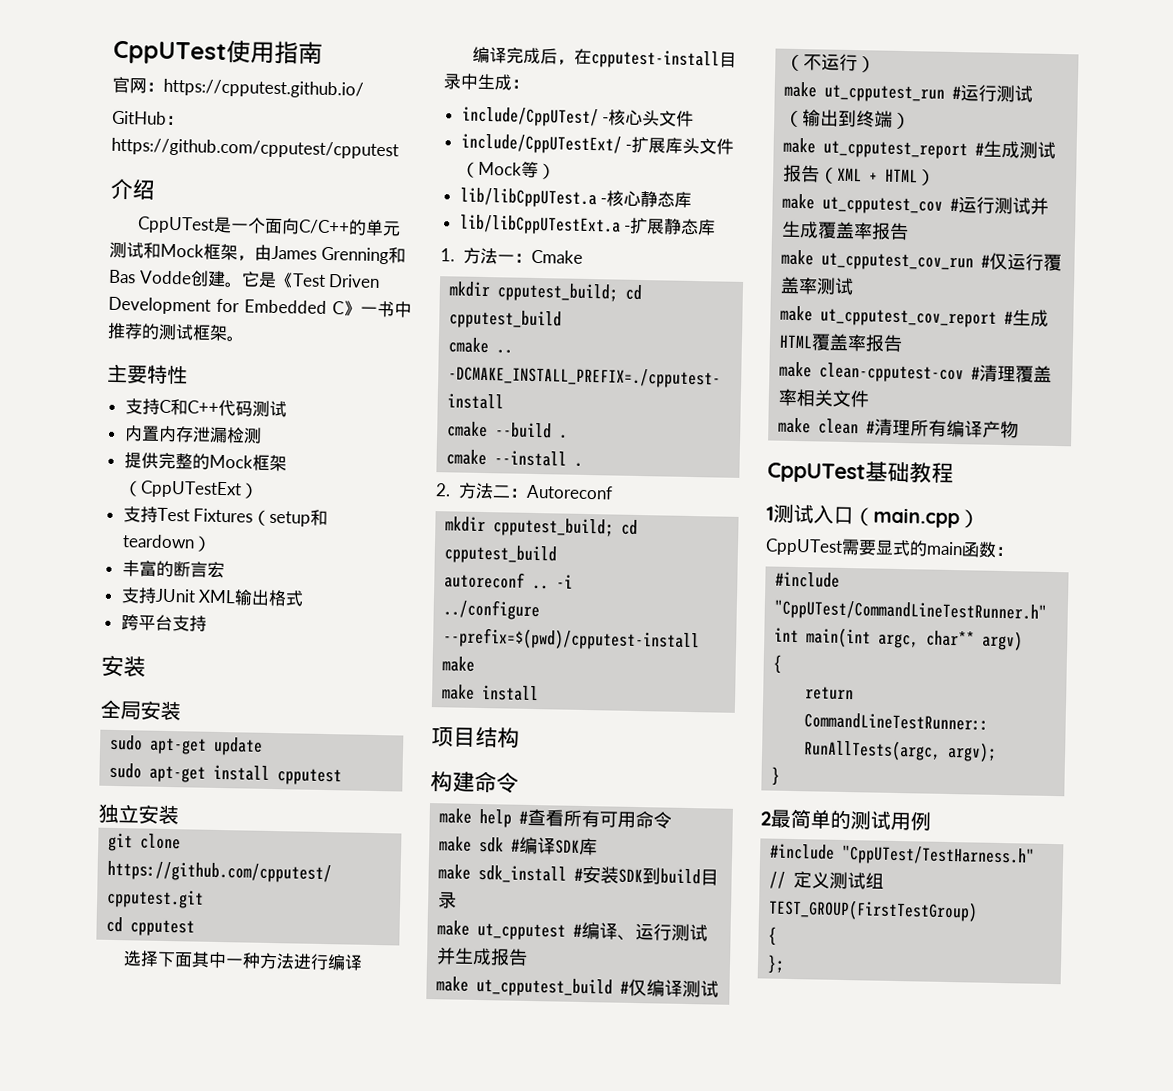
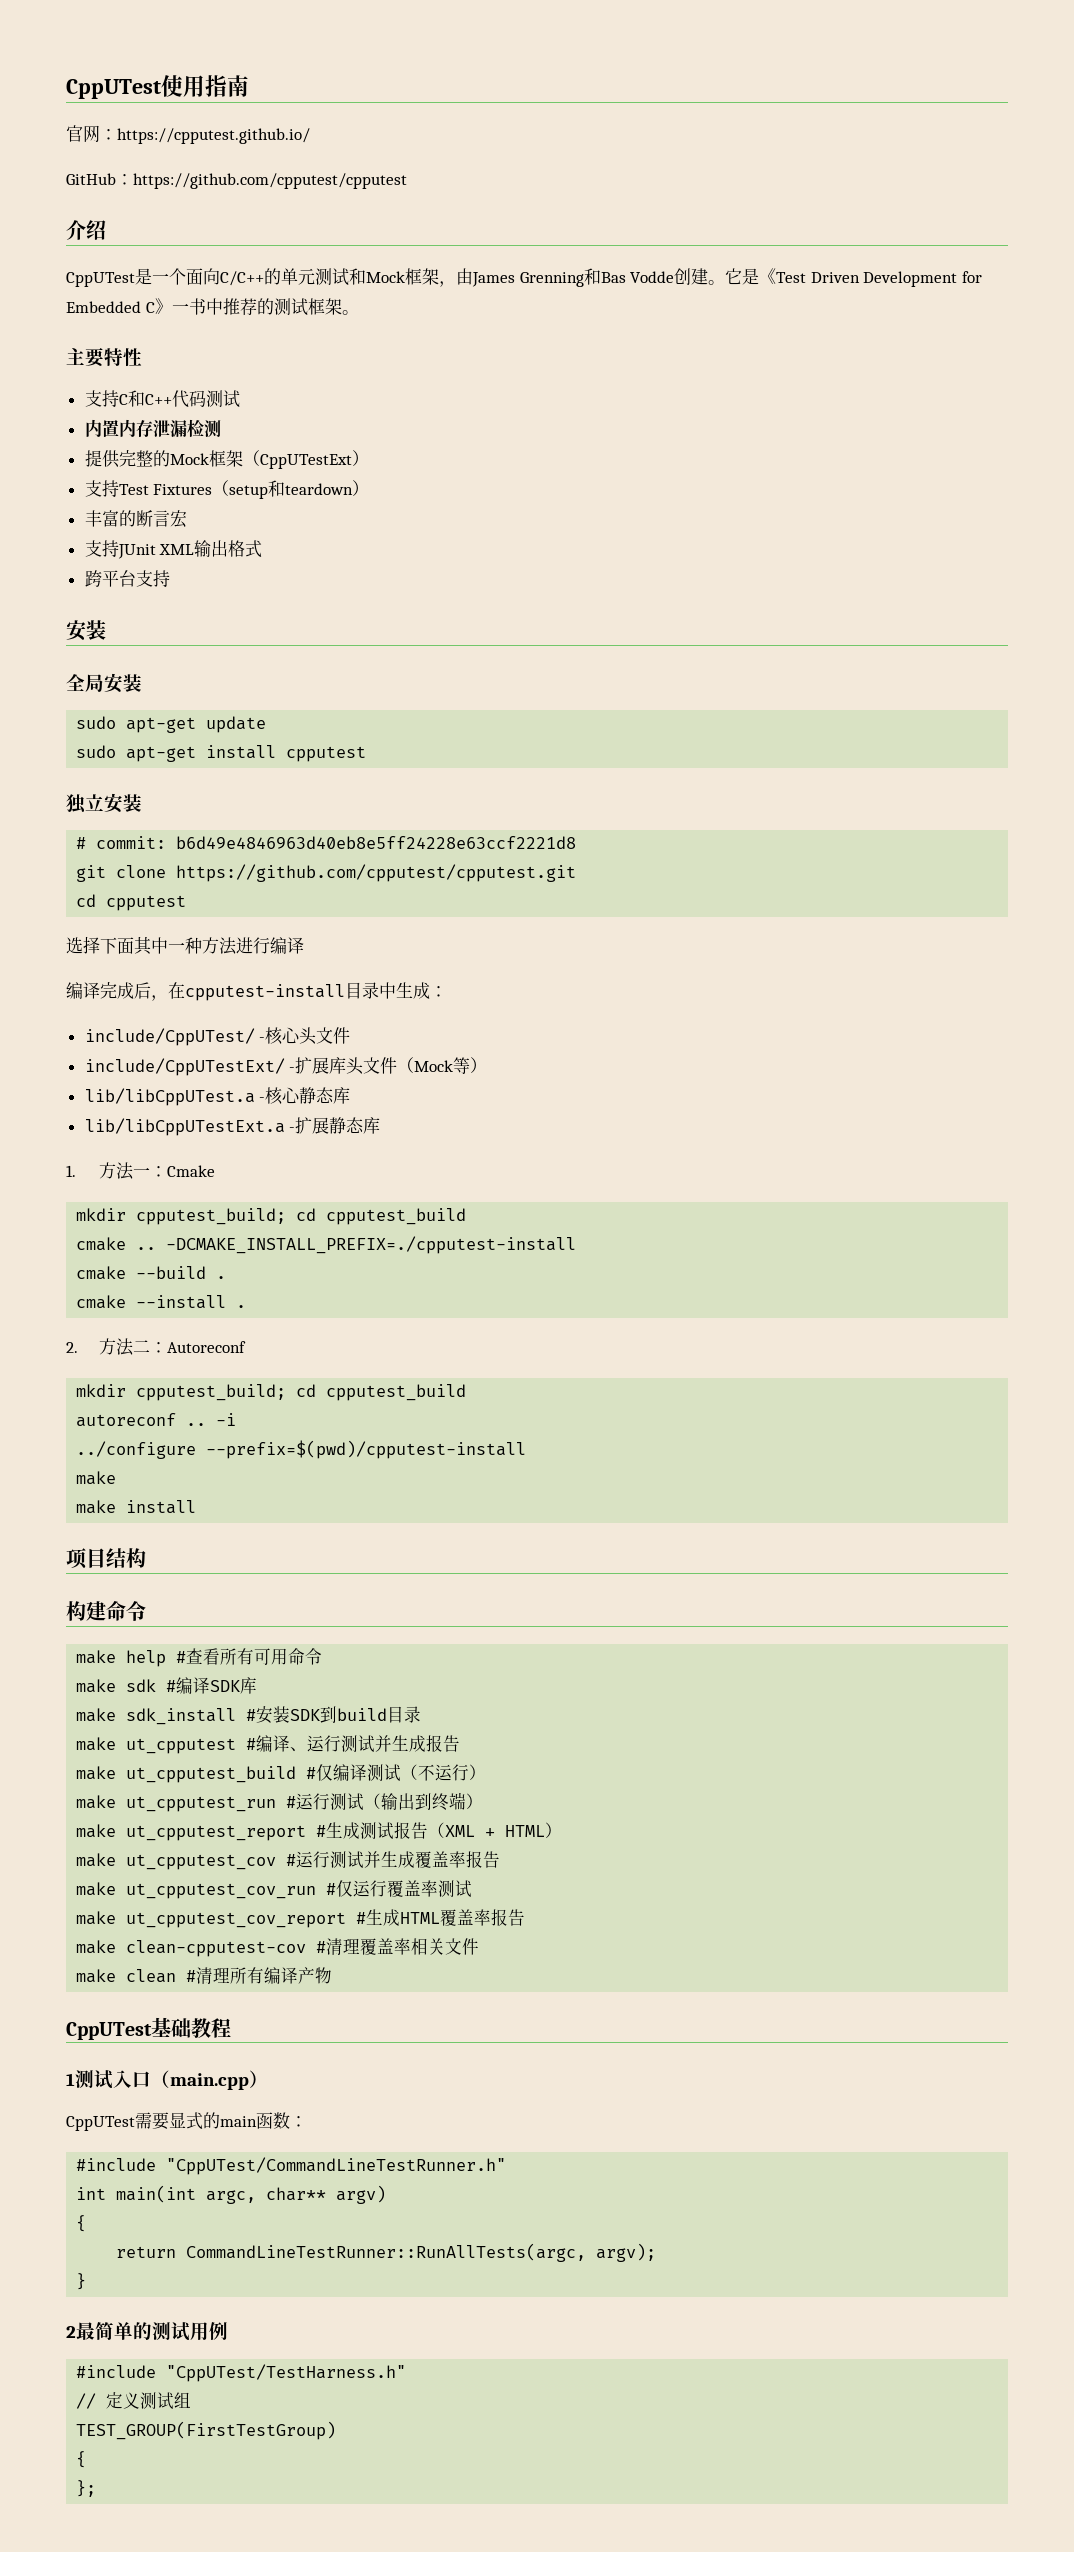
+ # commit: b6d49e4846963d40eb8e5ff24228e63ccf2221d8

